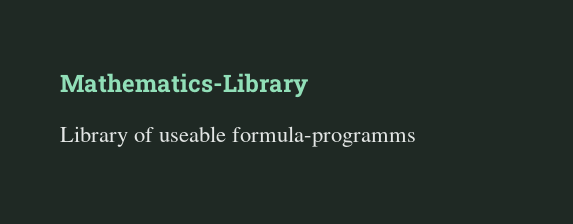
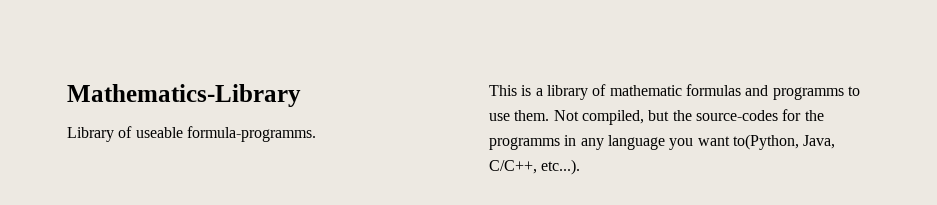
- Library of useable formula-programms
+ Library of useable formula-programms.
+ This is a library of mathematic formulas and programms to use them. Not compiled, but the source-codes for the programms in any language you want to(Python, Java, C/C++, etc...).

